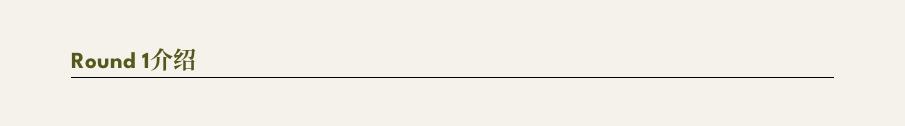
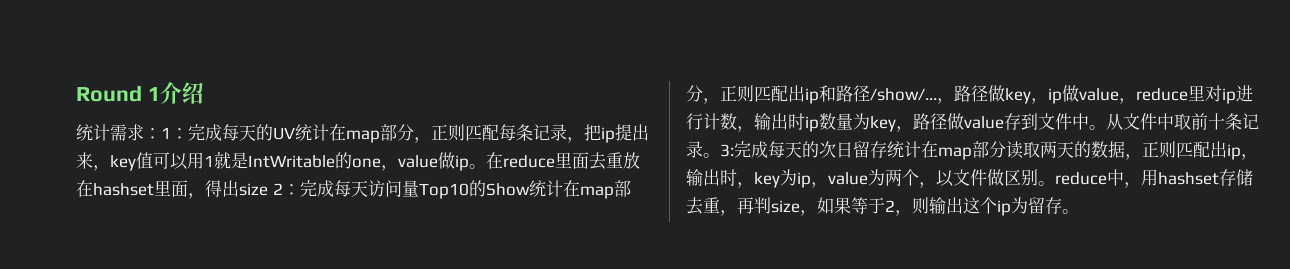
+ 统计需求：1：完成每天的UV统计在map部分，正则匹配每条记录，把ip提出来，key值可以用1就是IntWritable的one，value做ip。在reduce里面去重放在hashset里面，得出size 2：完成每天访问量Top10的Show统计在map部分，正则匹配出ip和路径/show/...，路径做key，ip做value，reduce里对ip进行计数，输出时ip数量为key，路径做value存到文件中。从文件中取前十条记录。3:完成每天的次日留存统计在map部分读取两天的数据，正则匹配出ip，输出时，key为ip，value为两个，以文件做区别。reduce中，用hashset存储去重，再判size，如果等于2，则输出这个ip为留存。

